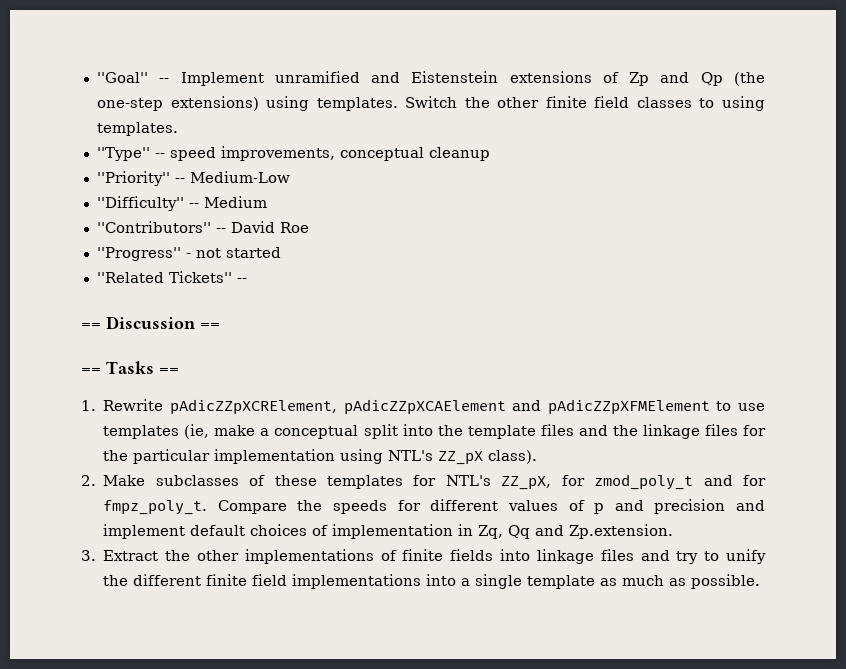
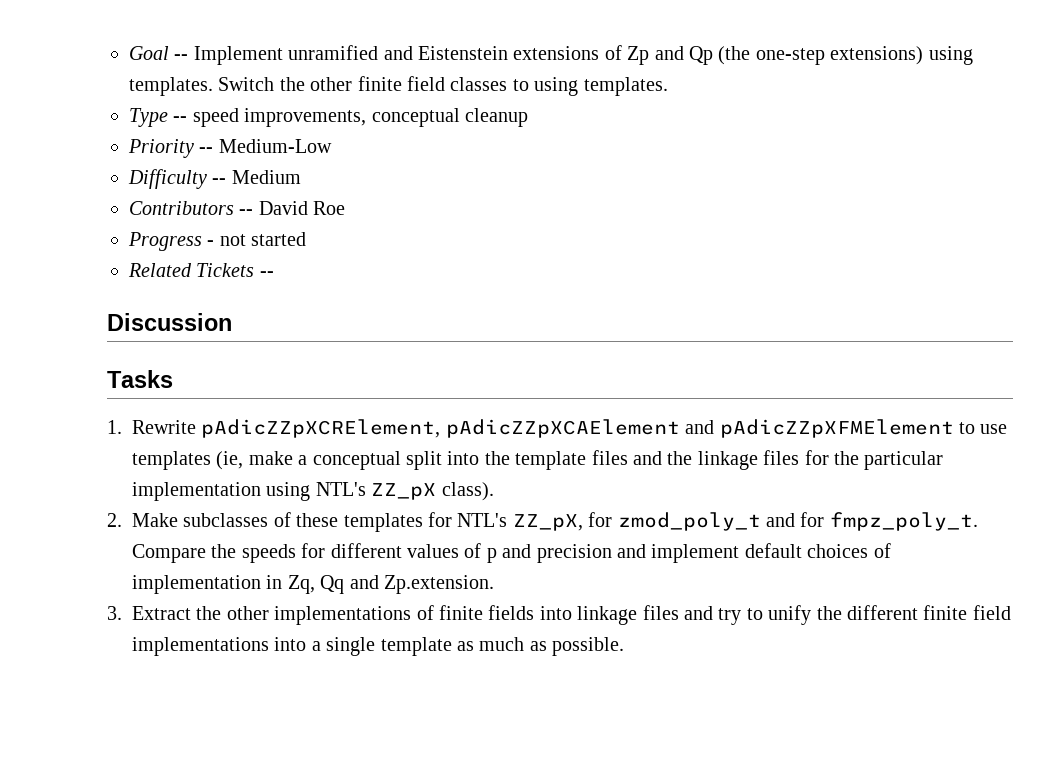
- ''Goal'' -- Implement unramified and Eistenstein extensions of Zp and Qp (the one-step extensions) using templates.
+ Goal -- Implement unramified and Eistenstein extensions of Zp and Qp (the one-step extensions) using templates.
- ''Type'' -- speed improvements, conceptual cleanup
+ Type -- speed improvements, conceptual cleanup
- ''Priority'' -- Medium-Low
+ Priority -- Medium-Low
- ''Difficulty'' -- Medium
+ Difficulty -- Medium
- ''Contributors'' -- David Roe
+ Contributors -- David Roe
- ''Progress'' - not started
+ Progress - not started
- ''Related Tickets'' --
+ Related Tickets --
- == Discussion ==
- == Tasks ==
+ Discussion
+ Tasks

